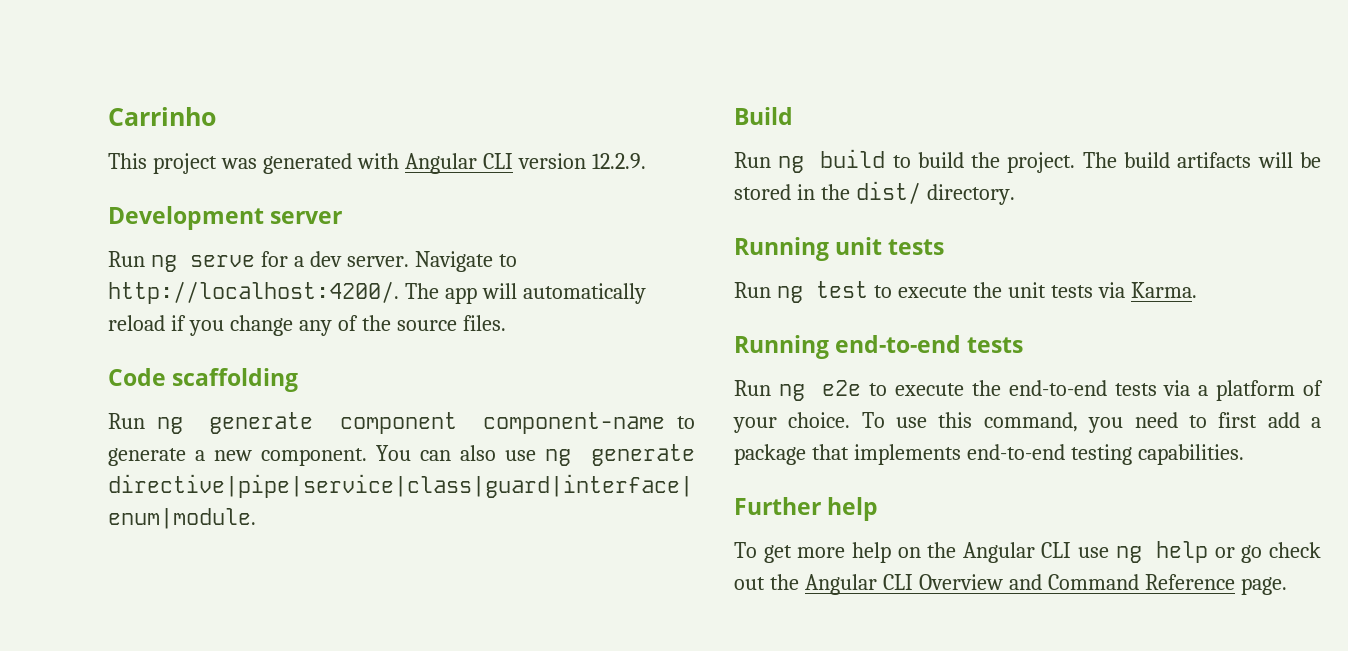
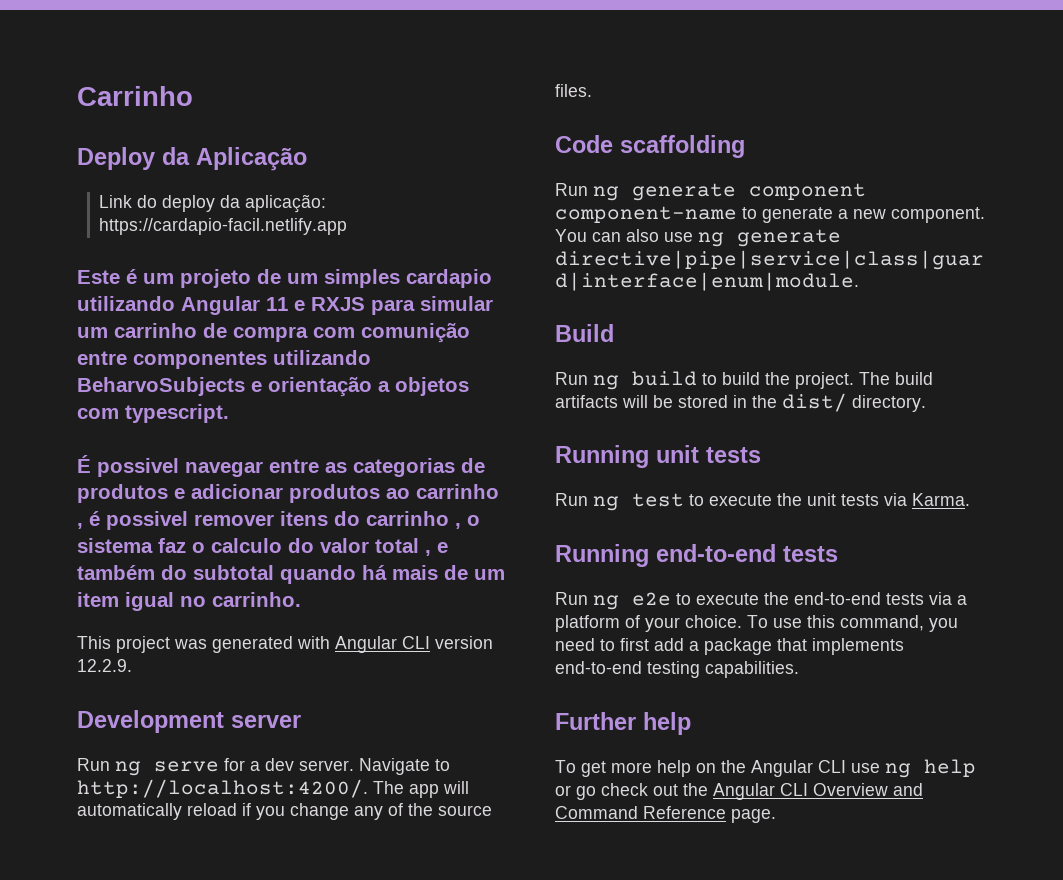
+ Deploy da Aplicação
+ Link do deploy da aplicação: https://cardapio-facil.netlify.app
+ Este é um projeto de um simples cardapio utilizando Angular 11 e RXJS para simular um carrinho de compra com comunição entre componentes utilizando BeharvoSubjects e orientação a objetos com typescript.
+ É possivel navegar entre as categorias de produtos e adicionar produtos ao carrinho , é possivel remover itens do carrinho , o sistema faz o calculo do valor total , e também do subtotal quando há mais de um item igual no carrinho.

